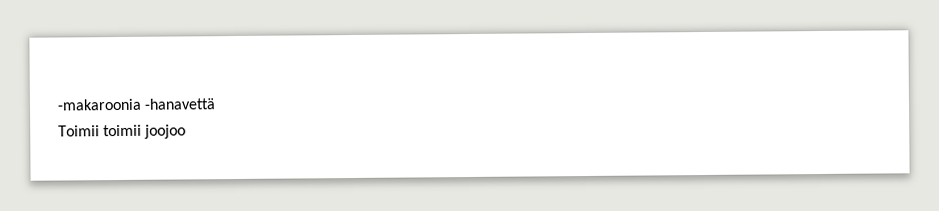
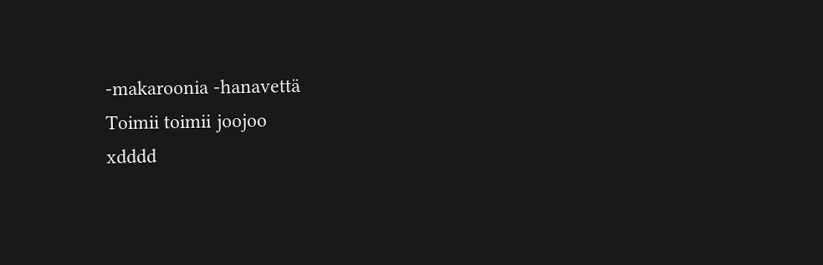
+ xdddd

